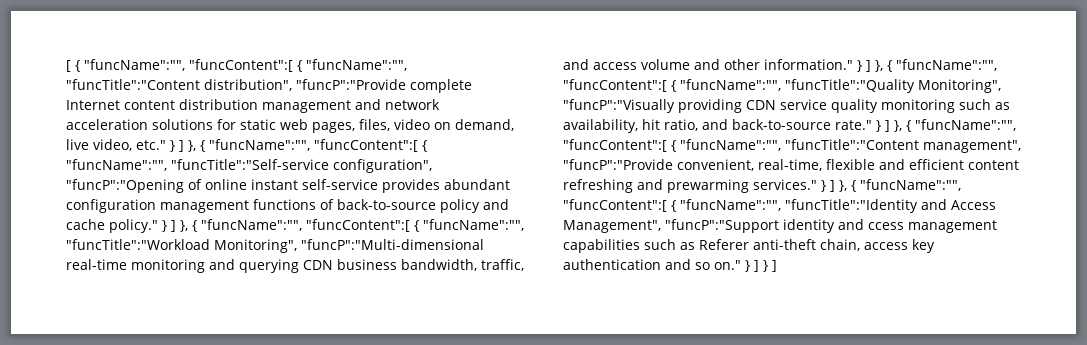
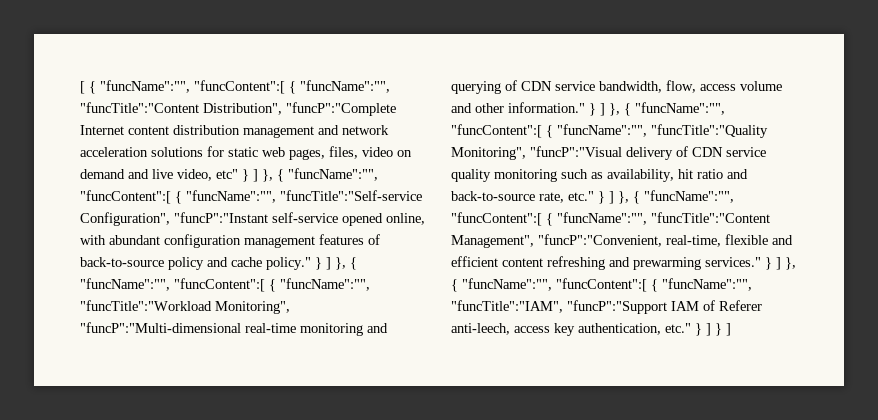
- [ { "funcName":"", "funcContent":[ { "funcName":"", "funcTitle":"Content distribution", "funcP":"Provide complete Internet content distribution management and network acceleration solutions for static web pages, files, video on demand, live video, etc." } ] }, { "funcName":"", "funcContent":[ { "funcName":"", "funcTitle":"Self-service configuration", "funcP":"Opening of online instant self-service provides abundant configuration management functions of back-to-source policy and cache policy."
+ [ { "funcName":"", "funcContent":[ { "funcName":"", "funcTitle":"Content Distribution", "funcP":"Complete Internet content distribution management and network acceleration solutions for static web pages, files, video on demand and live video, etc" } ] }, { "funcName":"", "funcContent":[ { "funcName":"", "funcTitle":"Self-service Configuration", "funcP":"Instant self-service opened online, with abundant configuration management features of back-to-source policy and cache policy."
- } ] }, { "funcName":"", "funcContent":[ { "funcName":"", "funcTitle":"Workload Monitoring", "funcP":"Multi-dimensional real-time monitoring and querying CDN business bandwidth, traffic, and access volume and other information."
+ } ] }, { "funcName":"", "funcContent":[ { "funcName":"", "funcTitle":"Workload Monitoring", "funcP":"Multi-dimensional real-time monitoring and querying of CDN service bandwidth, flow, access volume and other information."
- } ] }, { "funcName":"", "funcContent":[ { "funcName":"", "funcTitle":"Quality Monitoring", "funcP":"Visually providing CDN service quality monitoring such as availability, hit ratio, and back-to-source rate." } ] }, { "funcName":"", "funcContent":[ { "funcName":"", "funcTitle":"Content management", "funcP":"Provide convenient, real-time, flexible and efficient content refreshing and prewarming services."
+ } ] }, { "funcName":"", "funcContent":[ { "funcName":"", "funcTitle":"Quality Monitoring", "funcP":"Visual delivery of CDN service quality monitoring such as availability, hit ratio and back-to-source rate, etc." } ] }, { "funcName":"", "funcContent":[ { "funcName":"", "funcTitle":"Content Management", "funcP":"Convenient, real-time, flexible and efficient content refreshing and prewarming services."
- } ] }, { "funcName":"", "funcContent":[ { "funcName":"", "funcTitle":"Identity and Access Management", "funcP":"Support identity and ccess management capabilities such as Referer anti-theft chain, access key authentication and so on." } ] } ]
+ } ] }, { "funcName":"", "funcContent":[ { "funcName":"", "funcTitle":"IAM", "funcP":"Support IAM of Referer anti-leech, access key authentication, etc." } ] } ]

